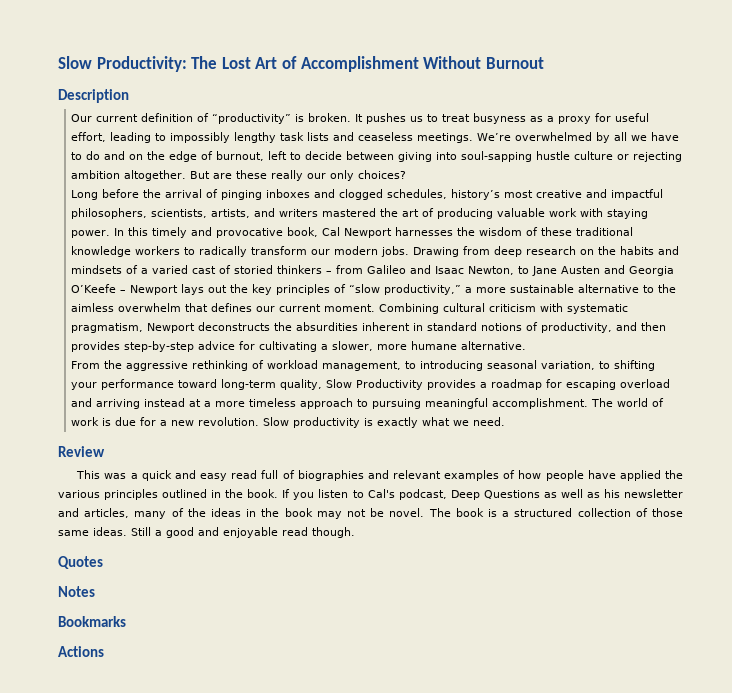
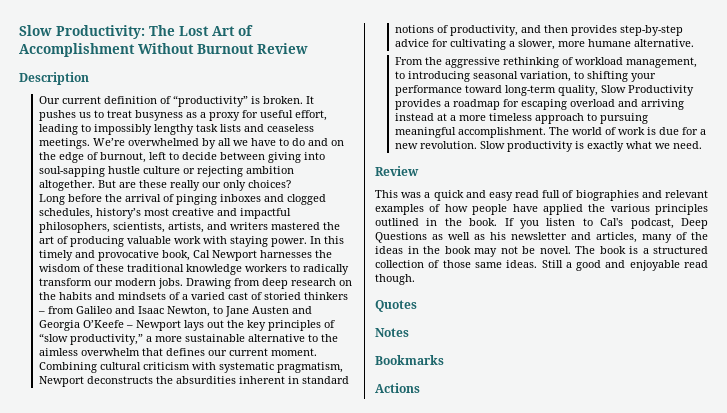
- Slow Productivity: The Lost Art of Accomplishment Without Burnout
+ Slow Productivity: The Lost Art of Accomplishment Without Burnout Review

